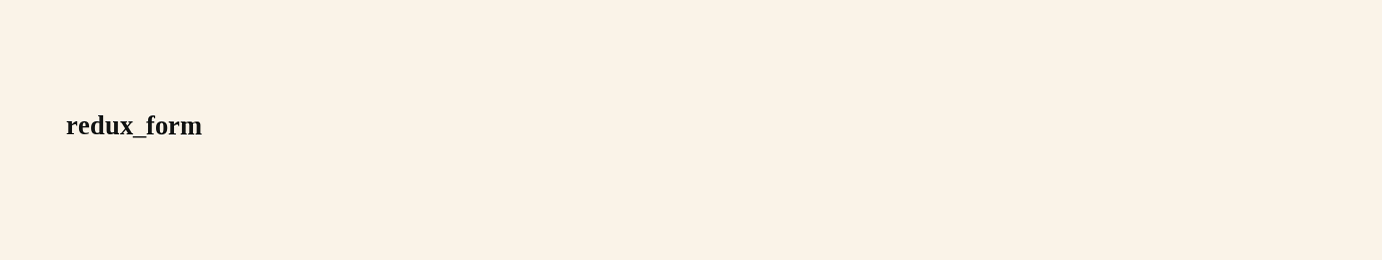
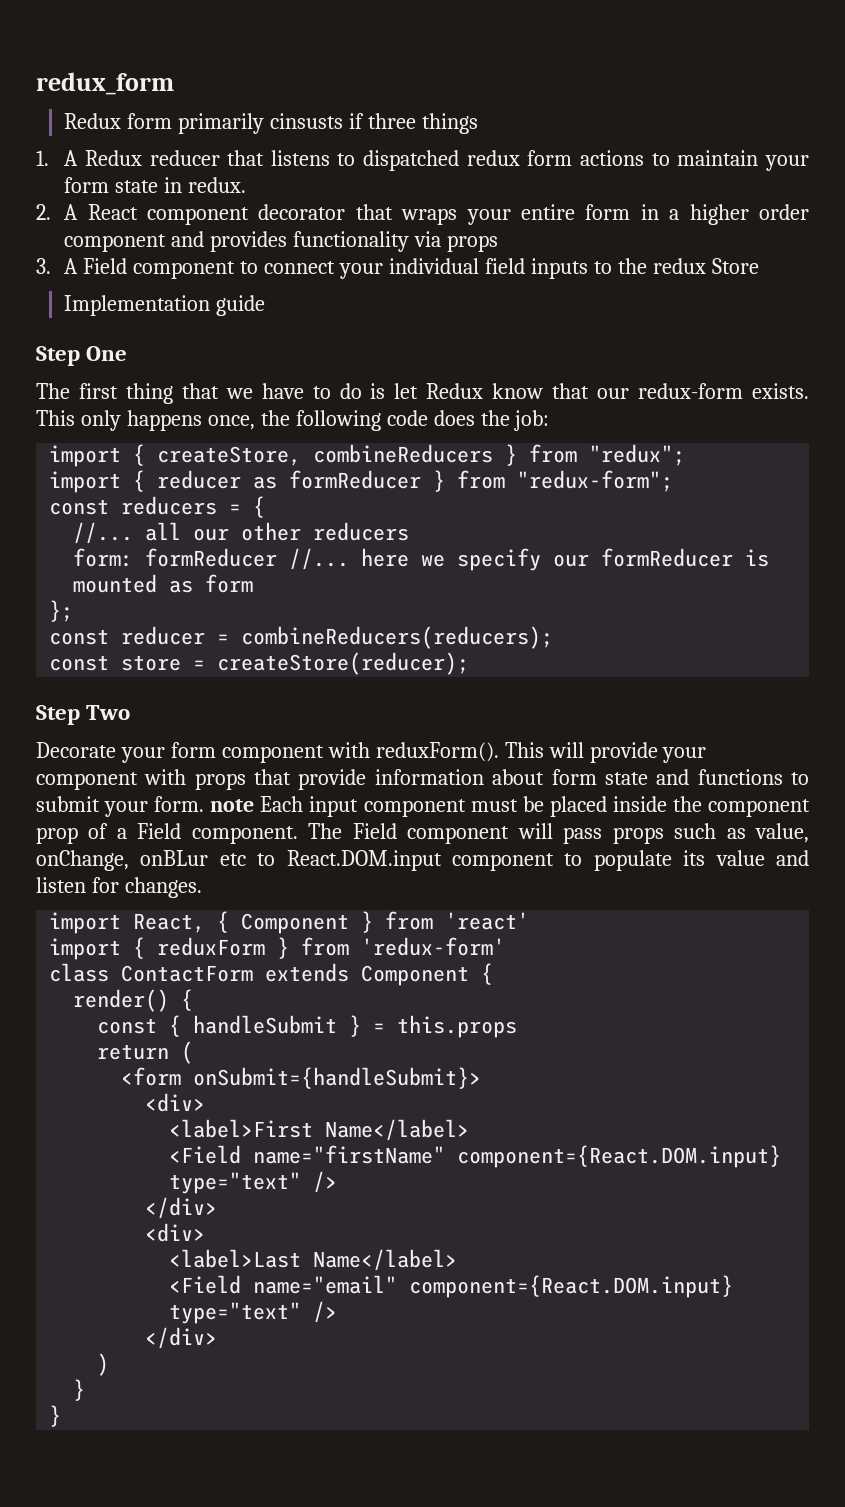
+ Redux form primarily cinsusts if three things
+ 1. A Redux reducer that listens to dispatched redux form actions to maintain your form state in redux.
+ 2. A React component decorator that wraps your entire form in a higher order component and provides functionality via props
+ 3. A Field component to connect your individual field inputs to the redux Store
+ Implementation guide
+ Step One
+ The first thing that we have to do is let Redux know that our redux-form exists. This only happens once, the following code does the job:
+ import { createStore, combineReducers } from "redux";
+ import { reducer as formReducer } from "redux-form";
+ const reducers = {
+ //... all our other reducers
+ form: formReducer //... here we specify our formReducer is mounted as form
+ };
+ const reducer = combineReducers(reducers);
+ const store = createStore(reducer);
+ Step Two
+ Decorate your form component with reduxForm(). This will provide your component with props that provide information about form state and functions to submit your form. note Each input component must be placed inside the component prop of a Field component. The Field component will pass props such as value, onChange, onBLur etc to React.DOM.input component to populate its value and listen for changes.
+ import React, { Component } from 'react'
+ import { reduxForm } from 'redux-form'
+ class ContactForm extends Component {
+ render() {
+ const { handleSubmit } = this.props
+ return (
+ <form onSubmit={handleSubmit}>
+ <div>
+ <label>First Name</label>
+ <Field name="firstName" component={React.DOM.input} type="text" />
+ </div>
+ <div>
+ <label>Last Name</label>
+ <Field name="email" component={React.DOM.input} type="text" />
+ </div>
+ )
+ }
+ }

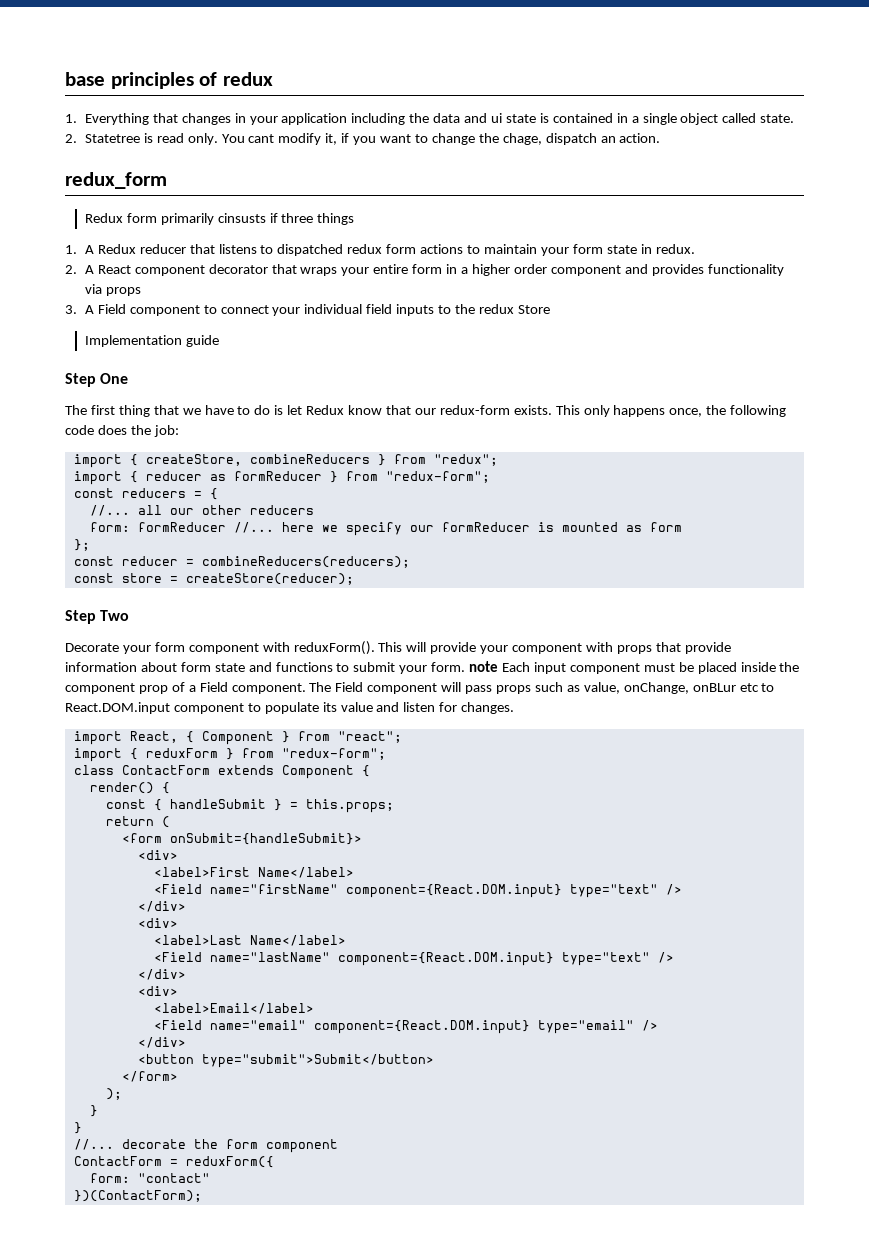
+ base principles of redux
+ 1. Everything that changes in your application including the data and ui state is contained in a single object called state.
+ 2. Statetree is read only. You cant modify it, if you want to change the chage, dispatch an action.
- import React, { Component } from 'react'
+ import React, { Component } from "react";
- import { reduxForm } from 'redux-form'
+ import { reduxForm } from "redux-form";
- const { handleSubmit } = this.props
+ const { handleSubmit } = this.props;
- <Field name="email" component={React.DOM.input} type="text" />
+ <Field name="lastName" component={React.DOM.input} type="text" />
  </div>
- )
+ <div>
+ <label>Email</label>
+ <Field name="email" component={React.DOM.input} type="email" />
+ </div>
+ <button type="submit">Submit</button>
+ </form>
+ );
  }
  }
+ //... decorate the form component
+ ContactForm = reduxForm({
+ form: "contact"
+ })(ContactForm);

